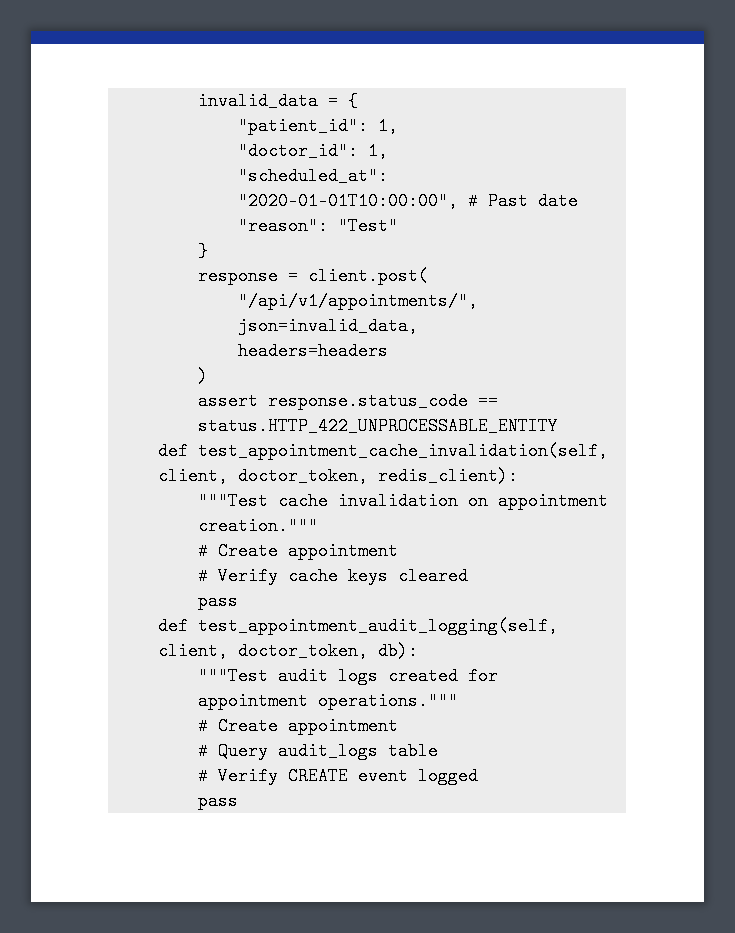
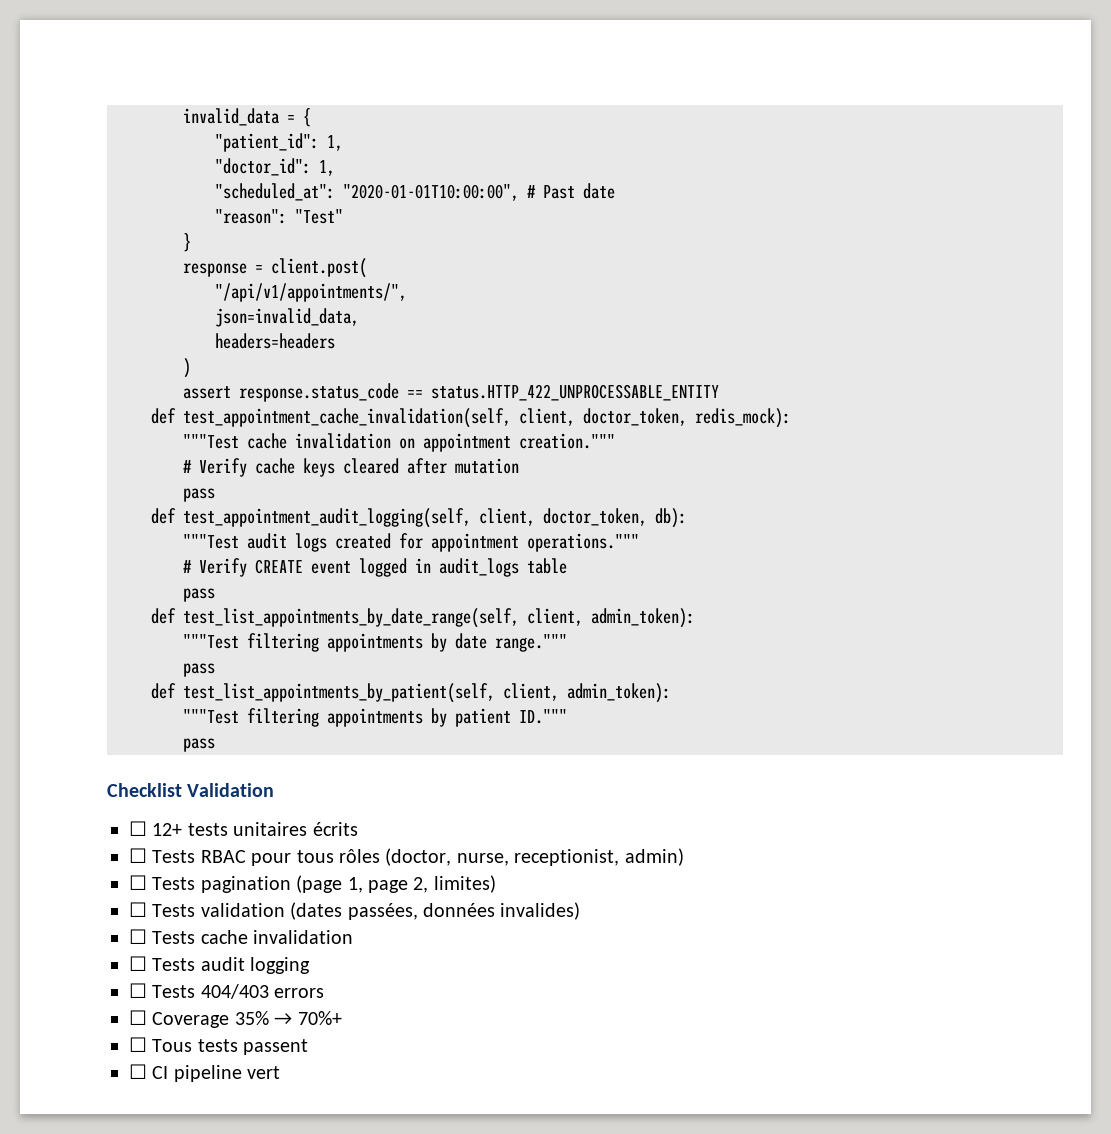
- def test_appointment_cache_invalidation(self, client, doctor_token, redis_client):
+ def test_appointment_cache_invalidation(self, client, doctor_token, redis_mock):
  """Test cache invalidation on appointment creation."""
- # Create appointment
- # Verify cache keys cleared
+ # Verify cache keys cleared after mutation
  """Test audit logs created for appointment operations."""
- # Create appointment
- # Query audit_logs table
- # Verify CREATE event logged
+ # Verify CREATE event logged in audit_logs table
  pass
+ def test_list_appointments_by_date_range(self, client, admin_token):
+ """Test filtering appointments by date range."""
+ pass
+ def test_list_appointments_by_patient(self, client, admin_token):
+ """Test filtering appointments by patient ID."""
+ pass
+ Checklist Validation
+ ☐ 12+ tests unitaires écrits
+ ☐ Tests RBAC pour tous rôles (doctor, nurse, receptionist, admin)
+ ☐ Tests pagination (page 1, page 2, limites)
+ ☐ Tests validation (dates passées, données invalides)
+ ☐ Tests cache invalidation
+ ☐ Tests audit logging
+ ☐ Tests 404/403 errors
+ ☐ Coverage 35% → 70%+
+ ☐ Tous tests passent
+ ☐ CI pipeline vert

